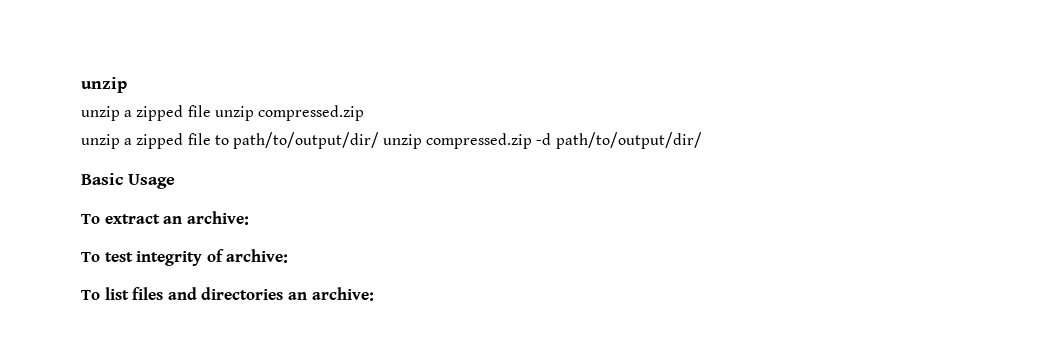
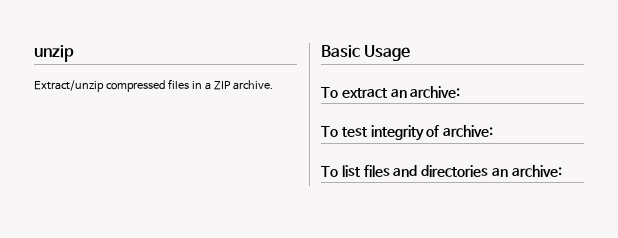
- unzip a zipped file unzip compressed.zip
- unzip a zipped file to path/to/output/dir/ unzip compressed.zip -d path/to/output/dir/
+ Extract/unzip compressed files in a ZIP archive.

